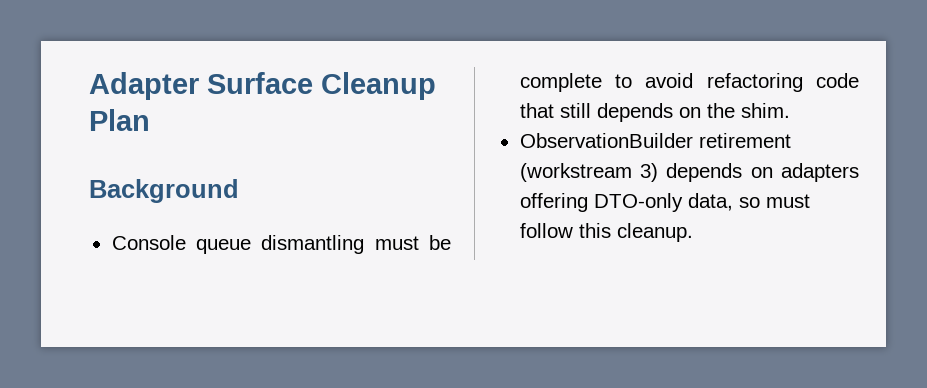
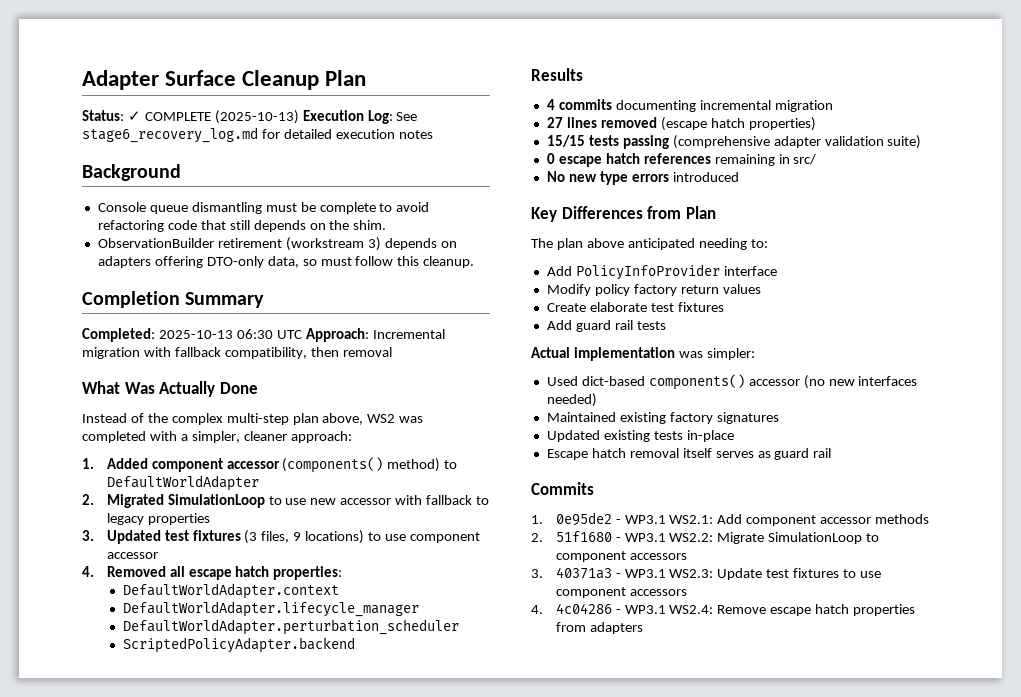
+ Status: ✓ COMPLETE (2025-10-13) Execution Log: See stage6_recovery_log.md for detailed execution notes
+ Completion Summary
+ Completed: 2025-10-13 06:30 UTC Approach: Incremental migration with fallback compatibility, then removal
+ What Was Actually Done
+ Instead of the complex multi-step plan above, WS2 was completed with a simpler, cleaner approach:
+ 1. Added component accessor (components() method) to DefaultWorldAdapter
+ 2. Migrated SimulationLoop to use new accessor with fallback to legacy properties
+ 3. Updated test fixtures (3 files, 9 locations) to use component accessor
+ 4. Removed all escape hatch properties:
+ DefaultWorldAdapter.context
+ DefaultWorldAdapter.lifecycle_manager
+ DefaultWorldAdapter.perturbation_scheduler
+ ScriptedPolicyAdapter.backend
+ Results
+ 4 commits documenting incremental migration
+ 27 lines removed (escape hatch properties)
+ 15/15 tests passing (comprehensive adapter validation suite)
+ 0 escape hatch references remaining in src/
+ No new type errors introduced
+ Key Differences from Plan
+ The plan above anticipated needing to:
+ Add PolicyInfoProvider interface
+ Modify policy factory return values
+ Create elaborate test fixtures
+ Add guard rail tests
+ Actual implementation was simpler:
+ Used dict-based components() accessor (no new interfaces needed)
+ Maintained existing factory signatures
+ Updated existing tests in-place
+ Escape hatch removal itself serves as guard rail
+ Commits
+ 1. 0e95de2 - WP3.1 WS2.1: Add component accessor methods
+ 2. 51f1680 - WP3.1 WS2.2: Migrate SimulationLoop to component accessors
+ 3. 40371a3 - WP3.1 WS2.3: Update test fixtures to use component accessors
+ 4. 4c04286 - WP3.1 WS2.4: Remove escape hatch properties from adapters

